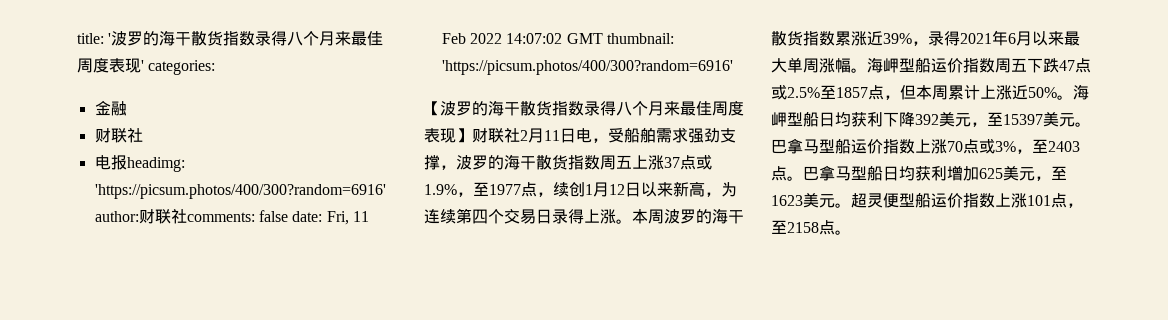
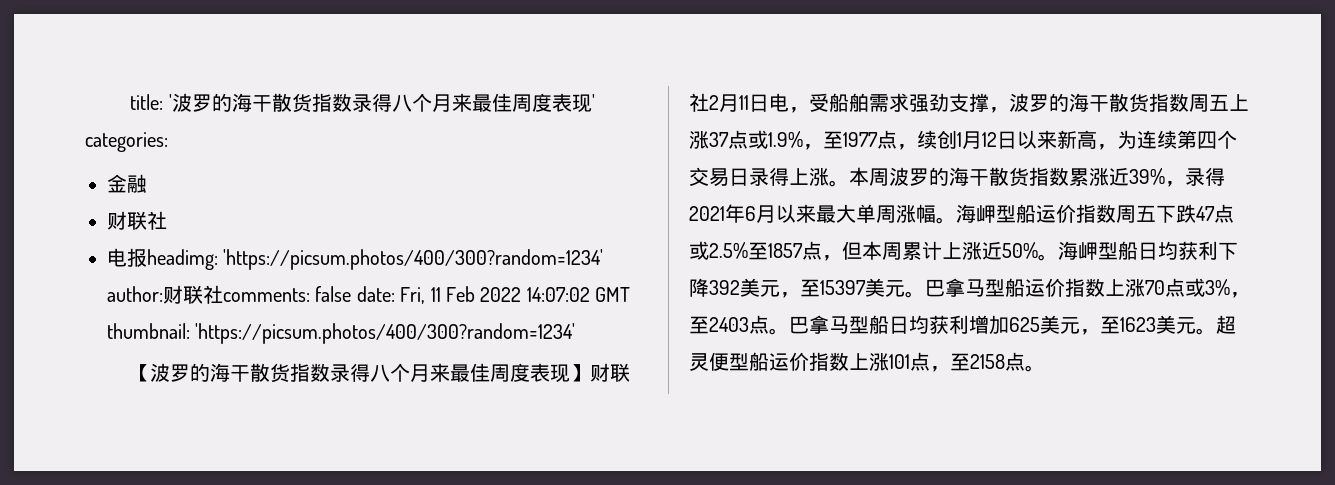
- 电报headimg: 'https://picsum.photos/400/300?random=6916' author:财联社comments: false date: Fri, 11 Feb 2022 14:07:02 GMT thumbnail: 'https://picsum.photos/400/300?random=6916'
+ 电报headimg: 'https://picsum.photos/400/300?random=1234' author:财联社comments: false date: Fri, 11 Feb 2022 14:07:02 GMT thumbnail: 'https://picsum.photos/400/300?random=1234'

